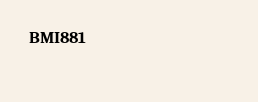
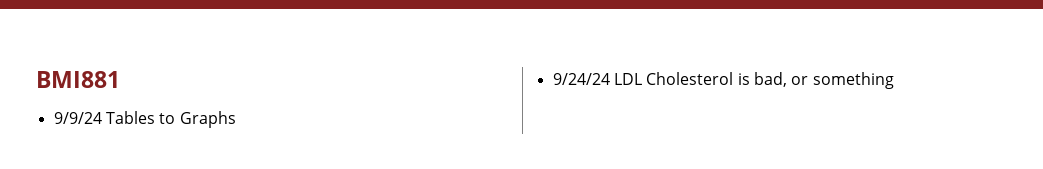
+ 9/9/24 Tables to Graphs
+ 9/24/24 LDL Cholesterol is bad, or something

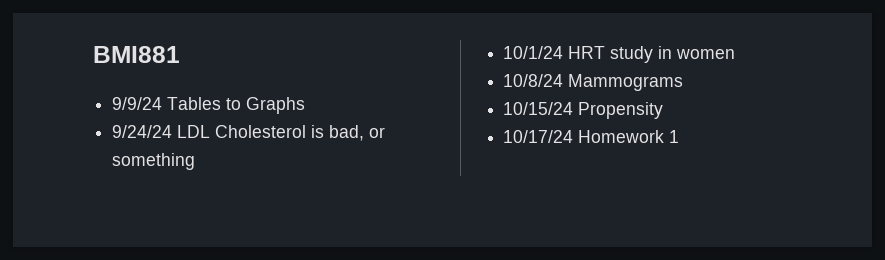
+ 10/1/24 HRT study in women
+ 10/8/24 Mammograms
+ 10/15/24 Propensity
+ 10/17/24 Homework 1

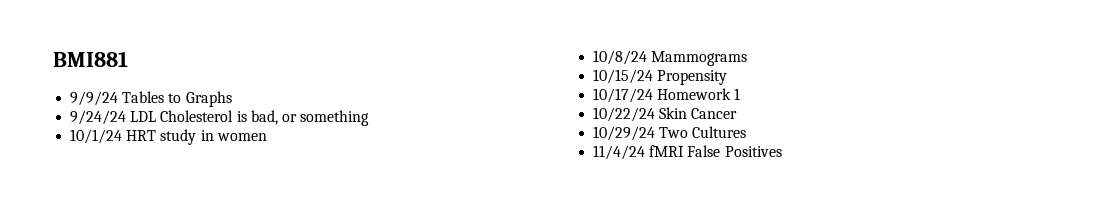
+ 10/22/24 Skin Cancer
+ 10/29/24 Two Cultures
+ 11/4/24 fMRI False Positives

